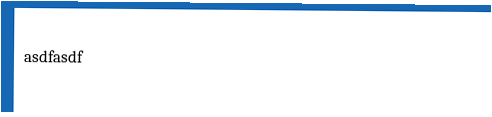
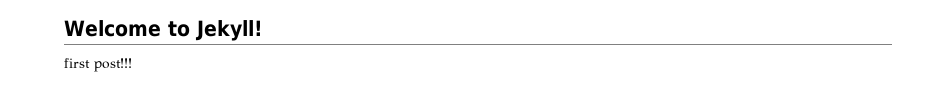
- asdfasdf
+ Welcome to Jekyll!
+ first post!!!

